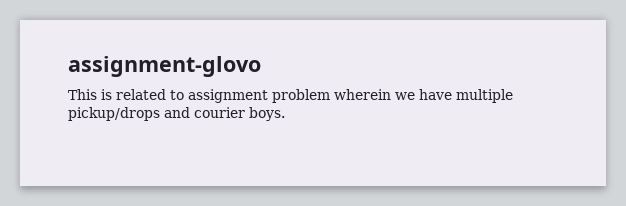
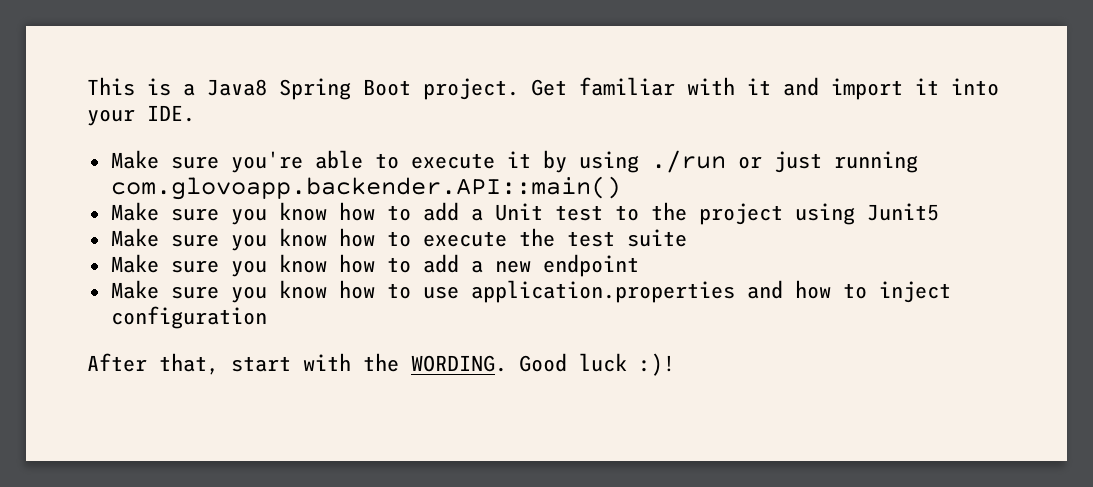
- assignment-glovo
- This is related to assignment problem wherein we have multiple pickup/drops and courier boys.
+ This is a Java8 Spring Boot project. Get familiar with it and import it into your IDE.
+ Make sure you're able to execute it by using ./run or just running com.glovoapp.backender.API::main()
+ Make sure you know how to add a Unit test to the project using Junit5
+ Make sure you know how to execute the test suite
+ Make sure you know how to add a new endpoint
+ Make sure you know how to use application.properties and how to inject configuration
+ After that, start with the WORDING. Good luck :)!

